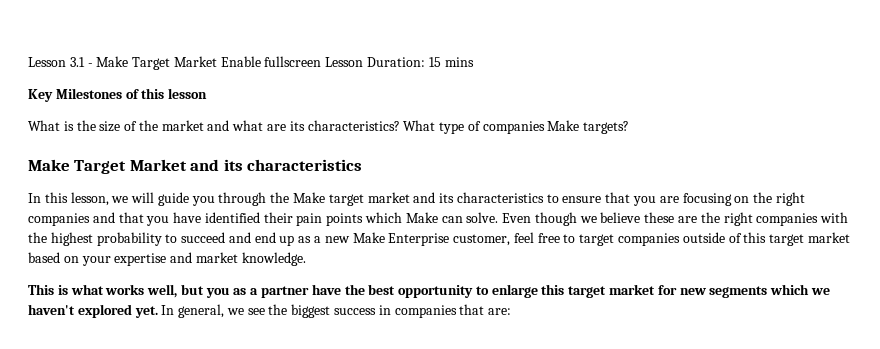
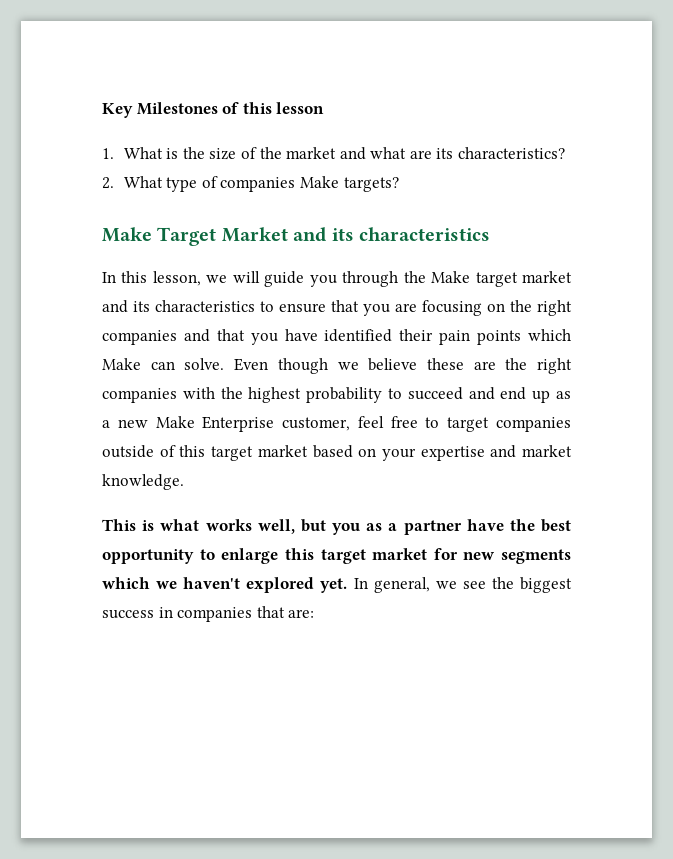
- Lesson 3.1 - Make Target Market Enable fullscreen Lesson Duration: 15 mins
- What is the size of the market and what are its characteristics? What type of companies Make targets?
+ 1. What is the size of the market and what are its characteristics?
+ 2. What type of companies Make targets?

